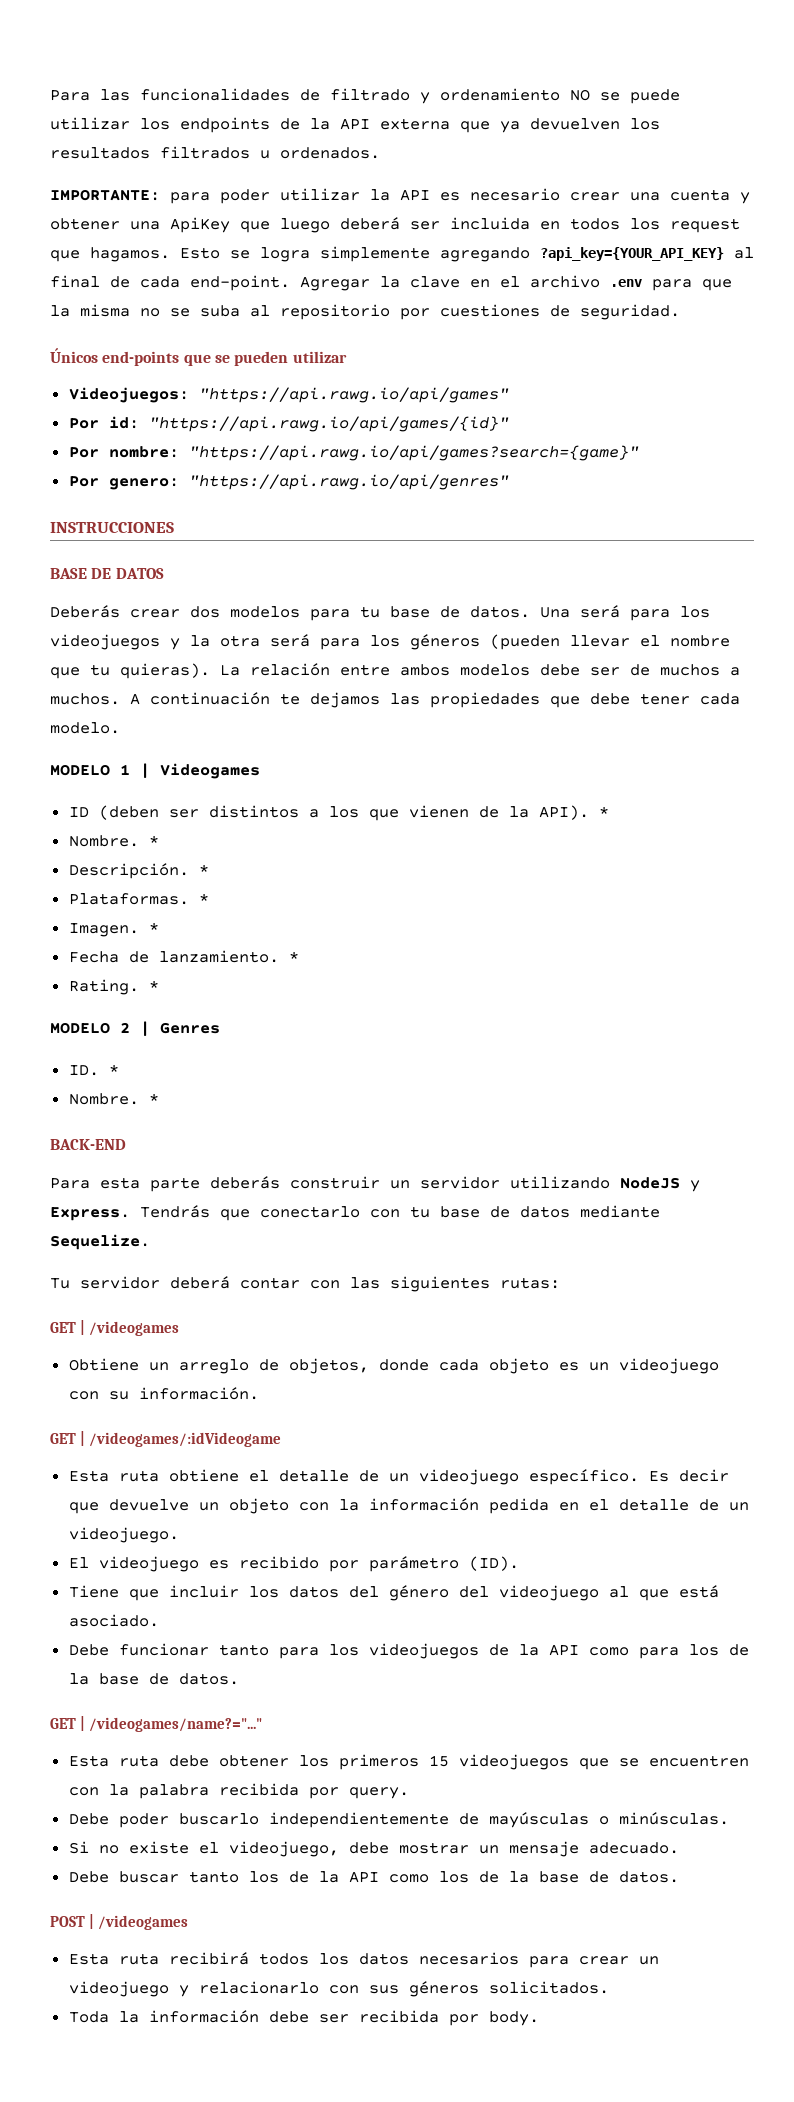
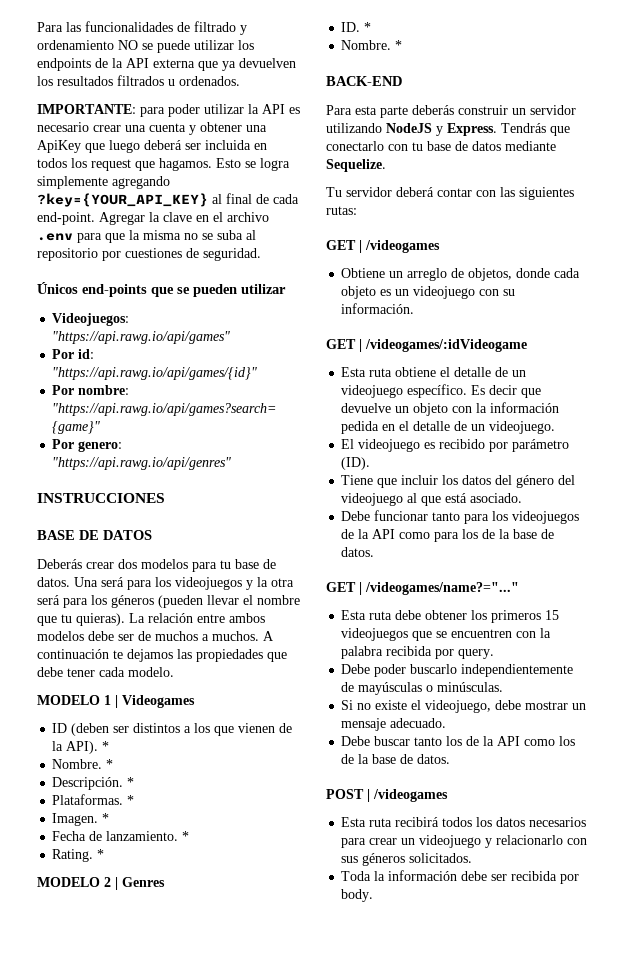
- Esto se logra simplemente agregando ?api_key={YOUR_API_KEY} al final de cada end-point.
+ Esto se logra simplemente agregando ?key={YOUR_API_KEY} al final de cada end-point.

